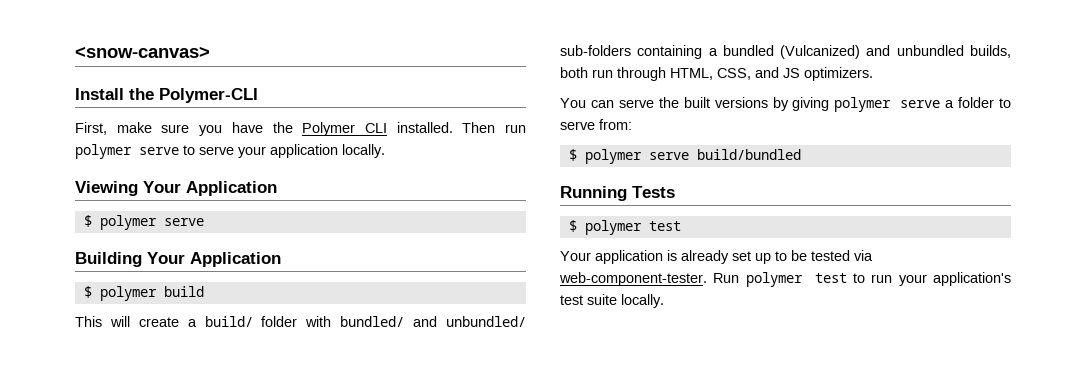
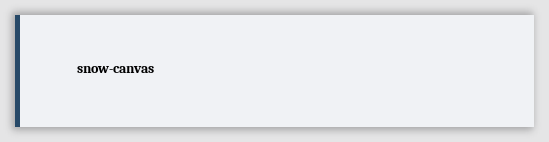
- <snow-canvas>
- Install the Polymer-CLI
- First, make sure you have the Polymer CLI installed. Then run polymer serve to serve your application locally.
- Viewing Your Application
- $ polymer serve
- Building Your Application
- $ polymer build
- This will create a build/ folder with bundled/ and unbundled/ sub-folders containing a bundled (Vulcanized) and unbundled builds, both run through HTML, CSS, and JS optimizers.
- You can serve the built versions by giving polymer serve a folder to serve from:
- $ polymer serve build/bundled
- Running Tests
- $ polymer test
- Your application is already set up to be tested via web-component-tester. Run polymer test to run your application's test suite locally.
+ snow-canvas

